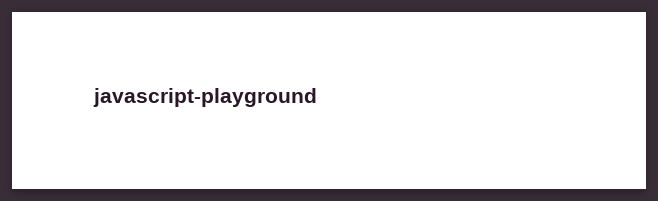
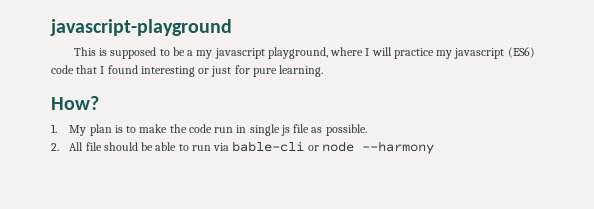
+ This is supposed to be a my javascript playground, where I will practice my javascript (ES6) code that I found interesting or just for pure learning.
+ How?
+ 1. My plan is to make the code run in single js file as possible.
+ 2. All file should be able to run via bable-cli or node --harmony

